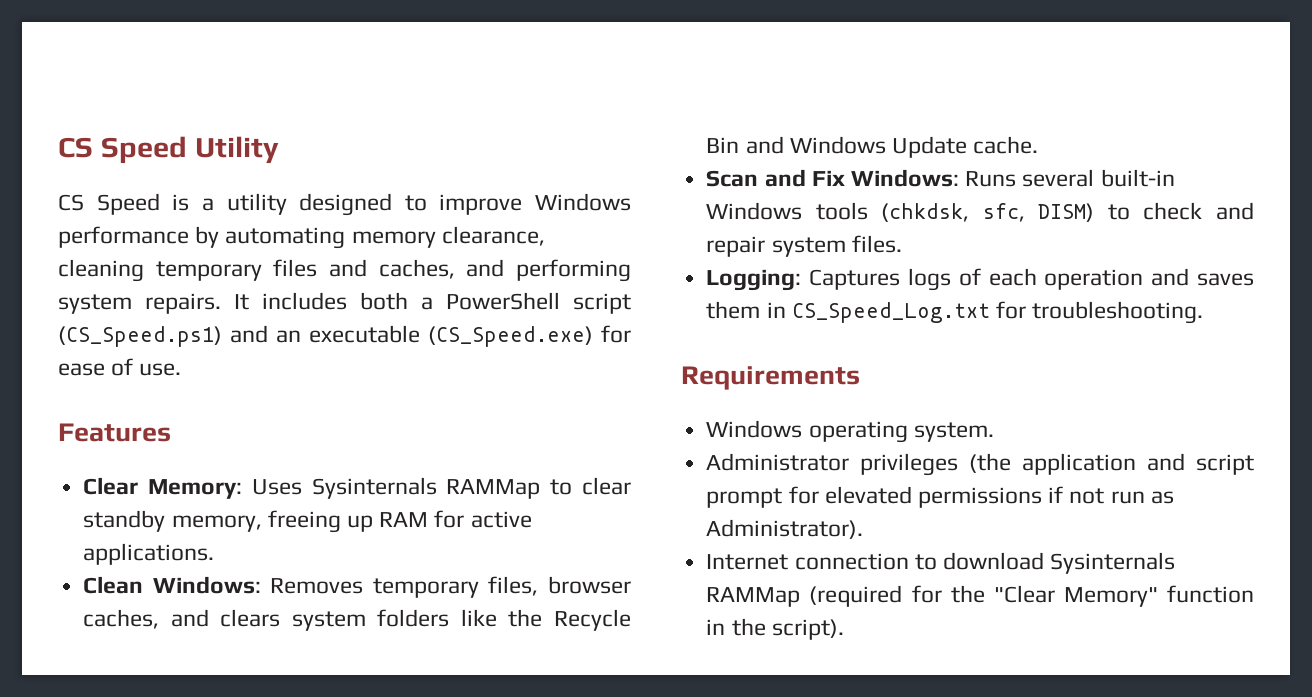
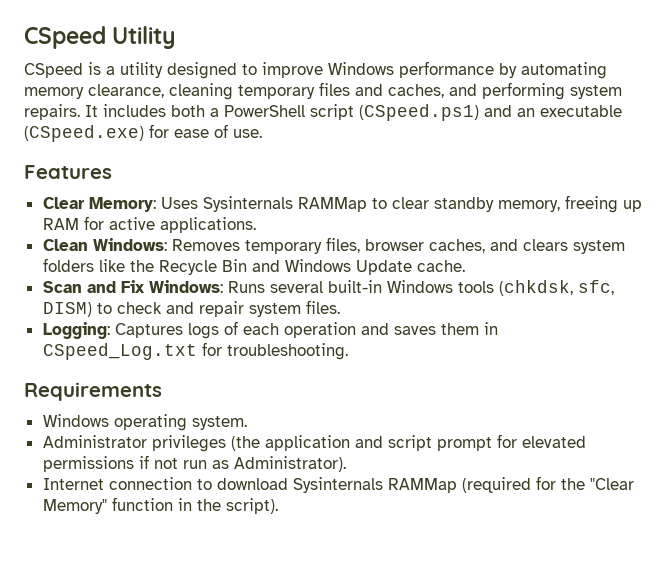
- CS Speed Utility
+ CSpeed Utility
- CS Speed is a utility designed to improve Windows performance by automating memory clearance, cleaning temporary files and caches, and performing system repairs.
+ CSpeed is a utility designed to improve Windows performance by automating memory clearance, cleaning temporary files and caches, and performing system repairs.
- It includes both a PowerShell script (CS_Speed.ps1) and an executable (CS_Speed.exe) for ease of use.
+ It includes both a PowerShell script (CSpeed.ps1) and an executable (CSpeed.exe) for ease of use.
- Logging: Captures logs of each operation and saves them in CS_Speed_Log.txt for troubleshooting.
+ Logging: Captures logs of each operation and saves them in CSpeed_Log.txt for troubleshooting.

